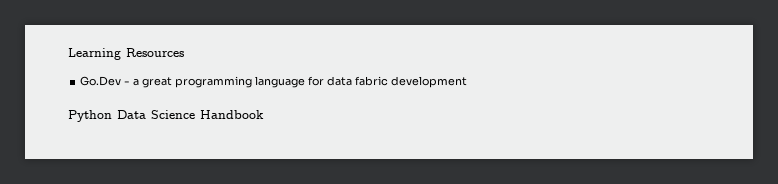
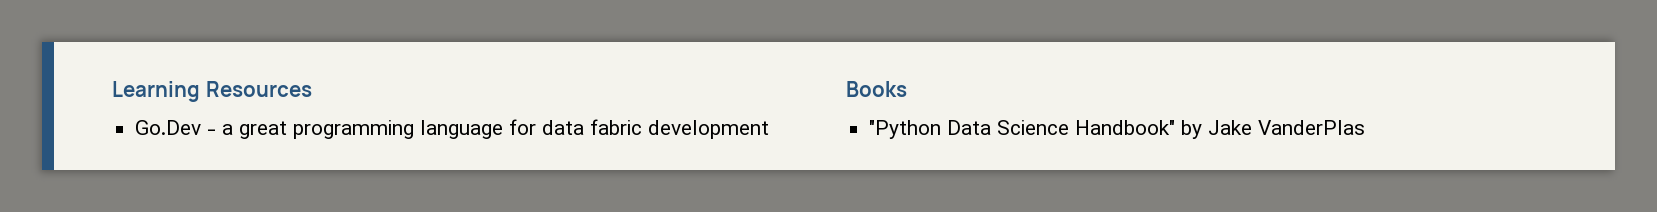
- Python Data Science Handbook
+ Books
+ "Python Data Science Handbook" by Jake VanderPlas

